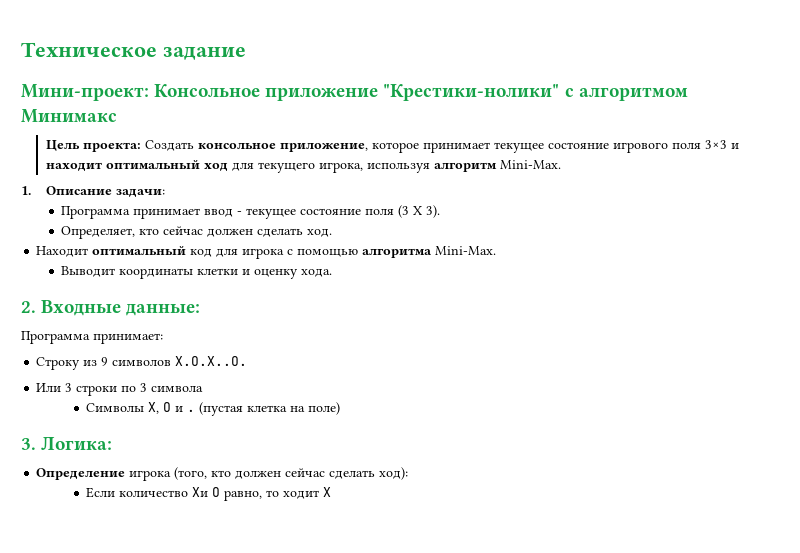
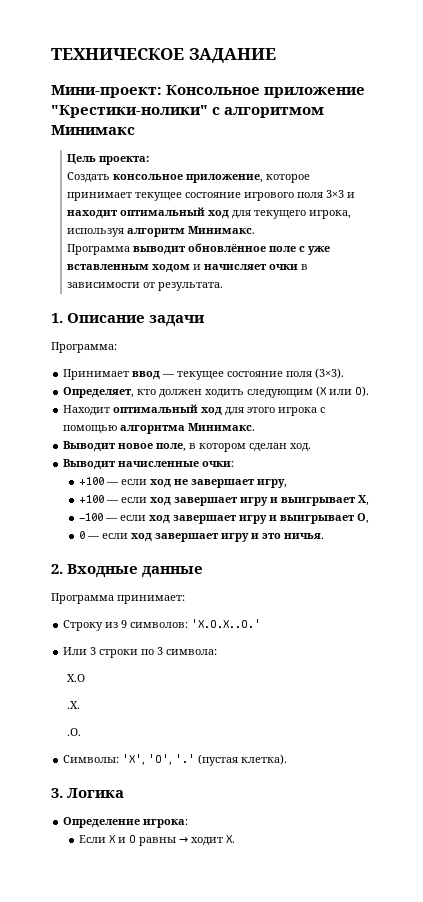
- Техническое задание
+ ТЕХНИЧЕСКОЕ ЗАДАНИЕ
- Цель проекта: Создать консольное приложение, которое принимает текущее состояние игрового поля 3×3 и находит оптимальный ход для текущего игрока, используя алгоритм Mini-Max.
- 1. Описание задачи:
- Программа принимает ввод - текущее состояние поля (3 X 3).
- Определяет, кто сейчас должен сделать ход.
+ Цель проекта:
+ Создать консольное приложение, которое принимает текущее состояние игрового поля 3×3 и находит оптимальный ход для текущего игрока, используя алгоритм Минимакс.
+ Программа выводит обновлённое поле с уже вставленным ходом и начисляет очки в зависимости от результата.
+ 1. Описание задачи
+ Программа:
+ Принимает ввод — текущее состояние поля (3×3).
+ Определяет, кто должен ходить следующим (X или O).
- Находит оптимальный код для игрока с помощью алгоритма Mini-Max.
- Выводит координаты клетки и оценку хода.
+ Находит оптимальный ход для этого игрока с помощью алгоритма Минимакс.
+ Выводит новое поле, в котором сделан ход.
+ Выводит начисленные очки:
+ +100 — если ход не завершает игру,
+ +100 — если ход завершает игру и выигрывает X,
+ -100 — если ход завершает игру и выигрывает O,
+ 0 — если ход завершает игру и это ничья.
- 2. Входные данные:
+ 2. Входные данные
- Строку из 9 символов X.O.X..O.
+ Строку из 9 символов: 'X.O.X..O.'
- Или 3 строки по 3 символа
- Символы X, O и . (пустая клетка на поле)
+ Или 3 строки по 3 символа:
+ X.O
+ .X.
+ .O.
+ Символы: 'X', 'O', '.' (пустая клетка).
- 3. Логика:
+ 3. Логика
- Определение игрока (того, кто должен сейчас сделать ход):
- Если количество Xи O равно, то ходит X
+ Определение игрока:
+ Если X и O равны → ходит X.

